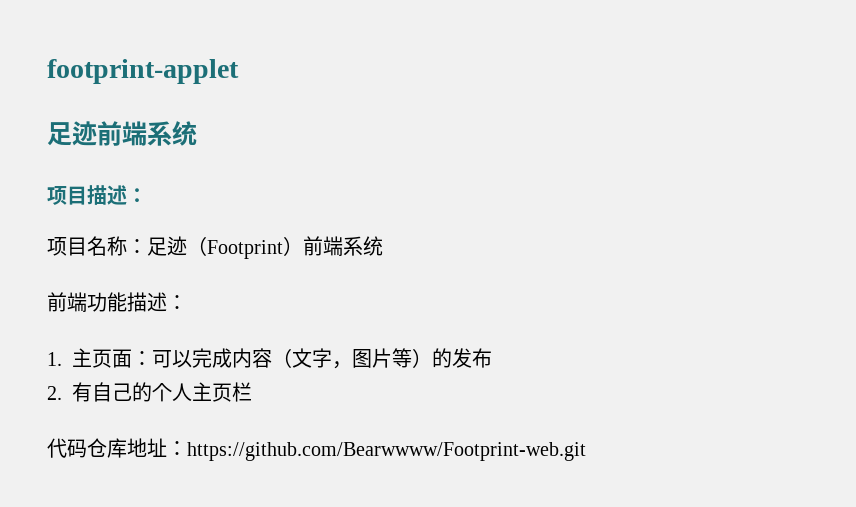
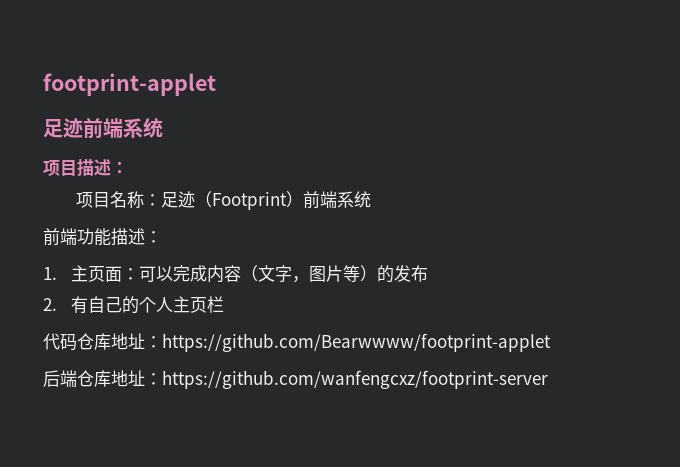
- 代码仓库地址：https://github.com/Bearwwww/Footprint-web.git
+ 代码仓库地址：https://github.com/Bearwwww/footprint-applet
+ 后端仓库地址：https://github.com/wanfengcxz/footprint-server

